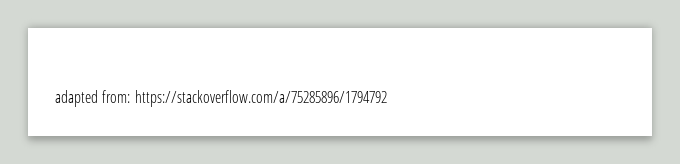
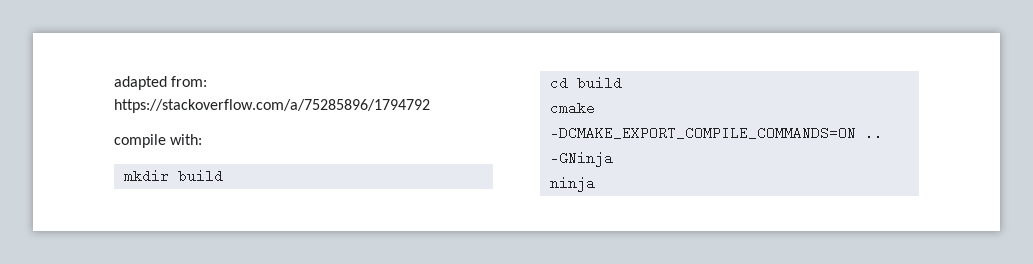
+ compile with:
+ mkdir build
+ cd build
+ cmake -DCMAKE_EXPORT_COMPILE_COMMANDS=ON .. -GNinja
+ ninja

